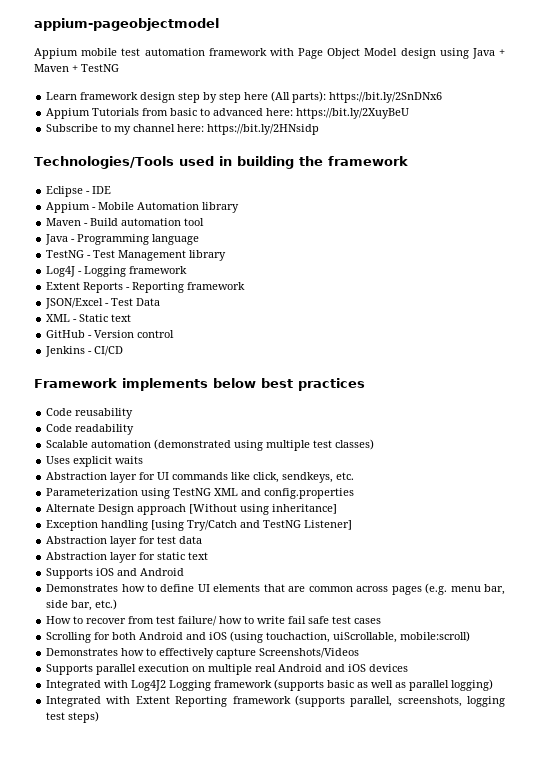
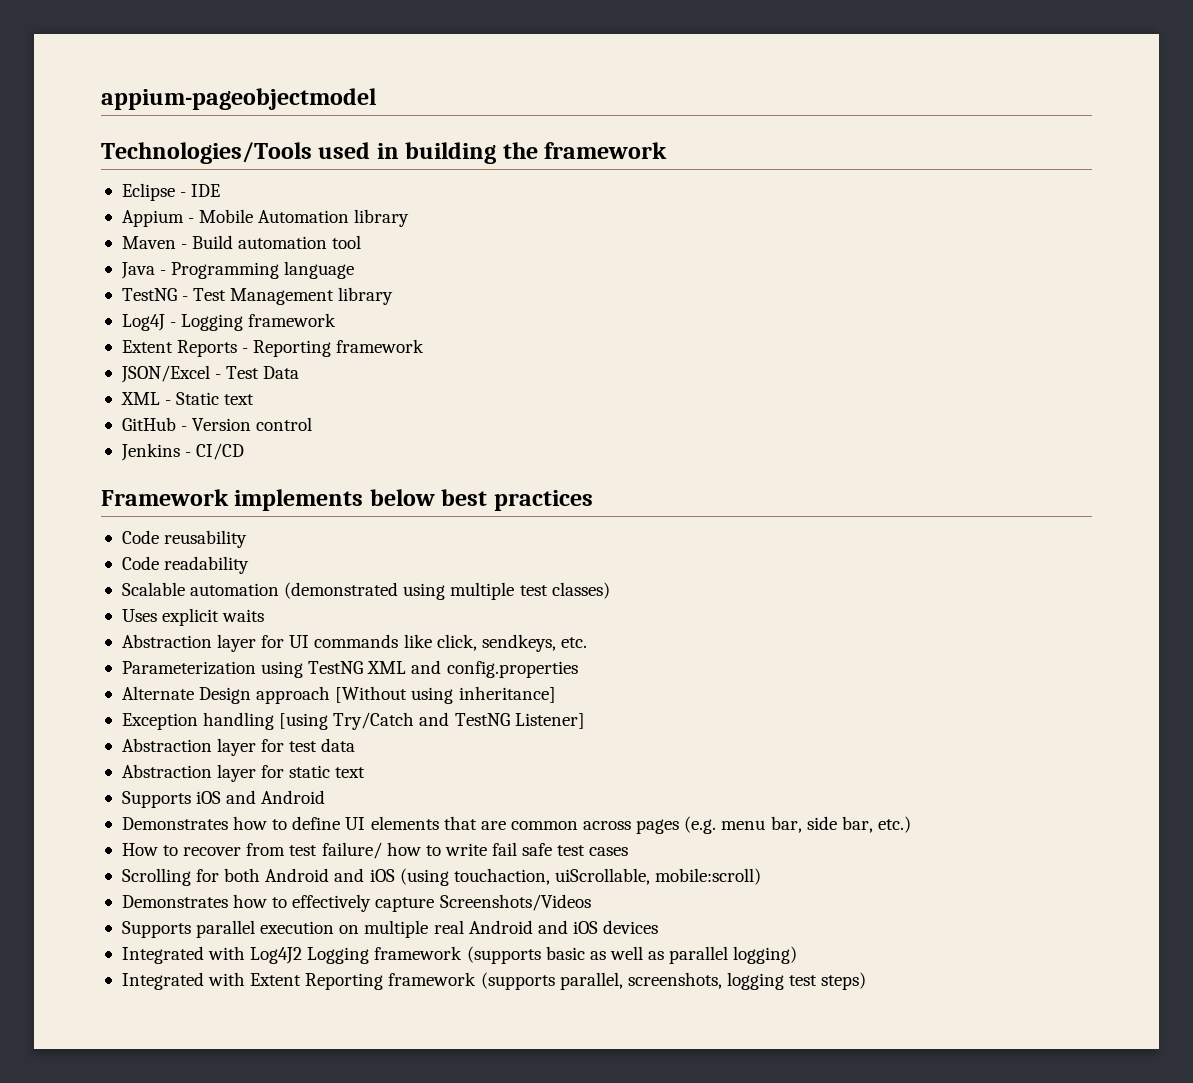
- Appium mobile test automation framework with Page Object Model design using Java + Maven + TestNG
- Learn framework design step by step here (All parts): https://bit.ly/2SnDNx6
- Appium Tutorials from basic to advanced here: https://bit.ly/2XuyBeU
- Subscribe to my channel here: https://bit.ly/2HNsidp

